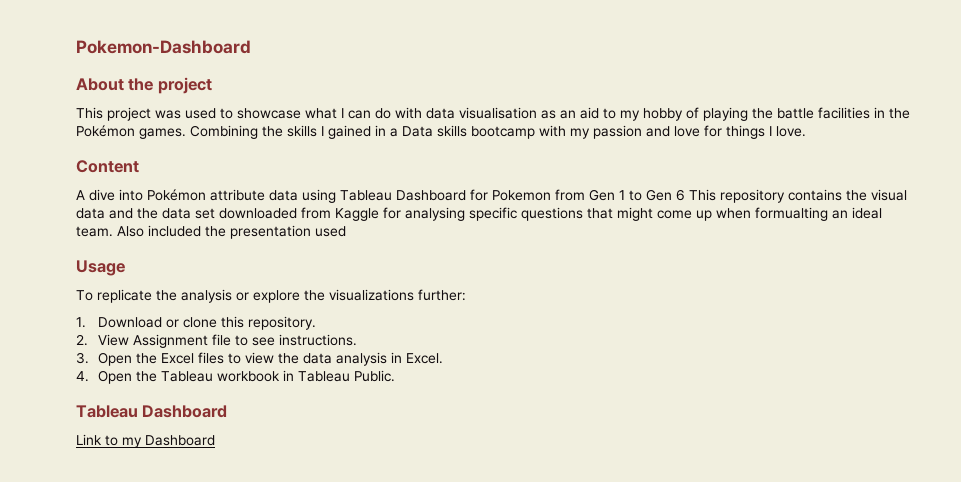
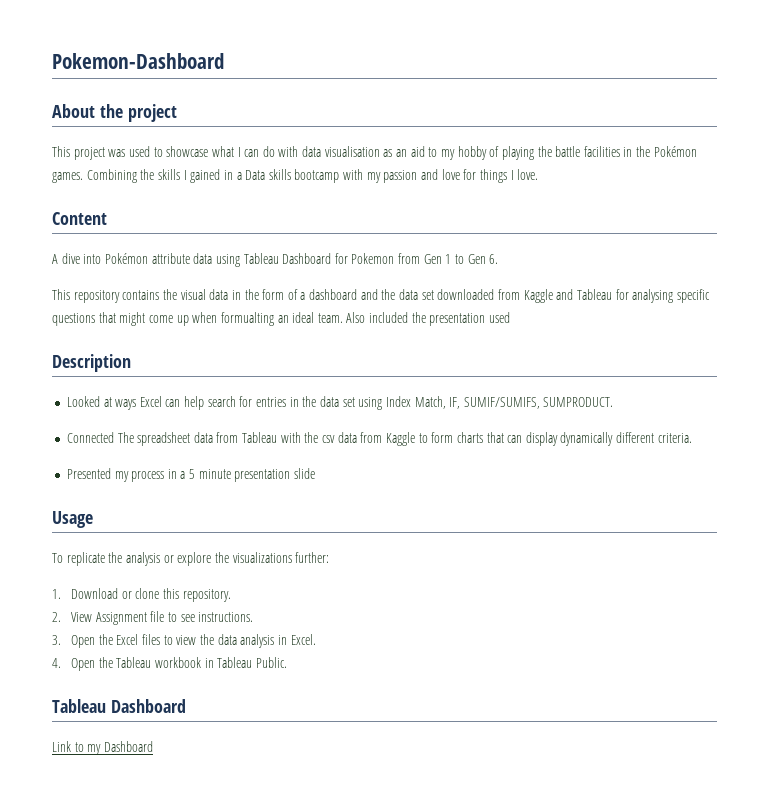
- A dive into Pokémon attribute data using Tableau Dashboard for Pokemon from Gen 1 to Gen 6 This repository contains the visual data and the data set downloaded from Kaggle for analysing specific questions that might come up when formualting an ideal team.
+ A dive into Pokémon attribute data using Tableau Dashboard for Pokemon from Gen 1 to Gen 6.
+ This repository contains the visual data in the form of a dashboard and the data set downloaded from Kaggle and Tableau for analysing specific questions that might come up when formualting an ideal team.
+ Description
+ Looked at ways Excel can help search for entries in the data set using Index Match, IF, SUMIF/SUMIFS, SUMPRODUCT.
+ Connected The spreadsheet data from Tableau with the csv data from Kaggle to form charts that can display dynamically different criteria.
+ Presented my process in a 5 minute presentation slide

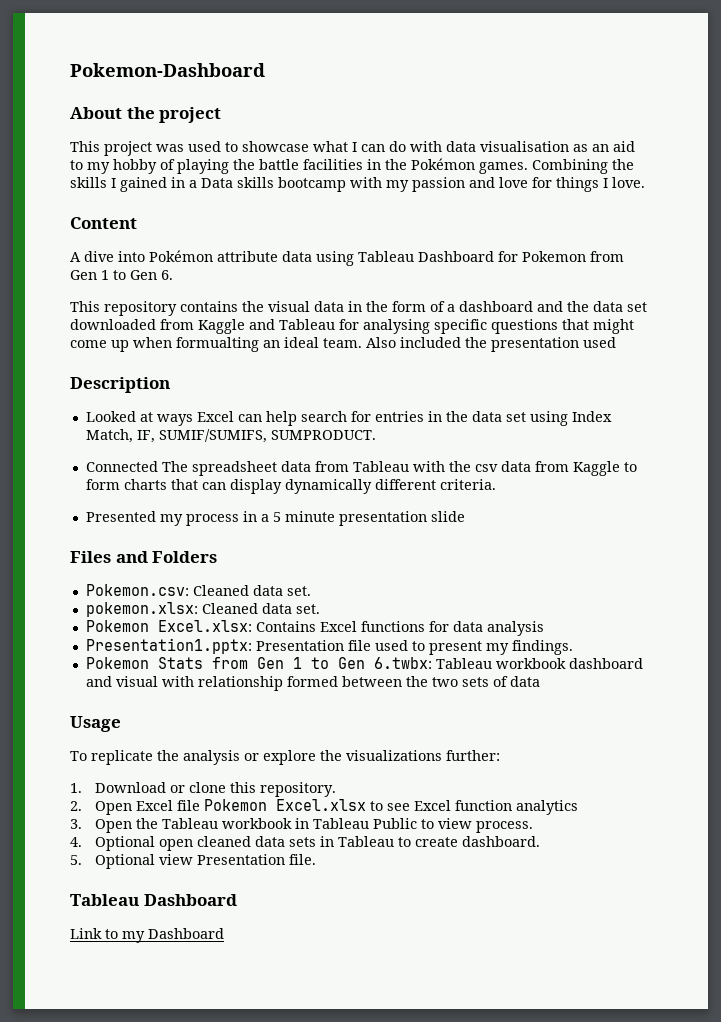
+ Files and Folders
+ Pokemon.csv: Cleaned data set.
+ pokemon.xlsx: Cleaned data set.
+ Pokemon Excel.xlsx: Contains Excel functions for data analysis
+ Presentation1.pptx: Presentation file used to present my findings.
+ Pokemon Stats from Gen 1 to Gen 6.twbx: Tableau workbook dashboard and visual with relationship formed between the two sets of data
- 2. View Assignment file to see instructions.
- 3. Open the Excel files to view the data analysis in Excel.
- 4. Open the Tableau workbook in Tableau Public.
+ 2. Open Excel file Pokemon Excel.xlsx to see Excel function analytics
+ 3. Open the Tableau workbook in Tableau Public to view process.
+ 4. Optional open cleaned data sets in Tableau to create dashboard.
+ 5. Optional view Presentation file.

